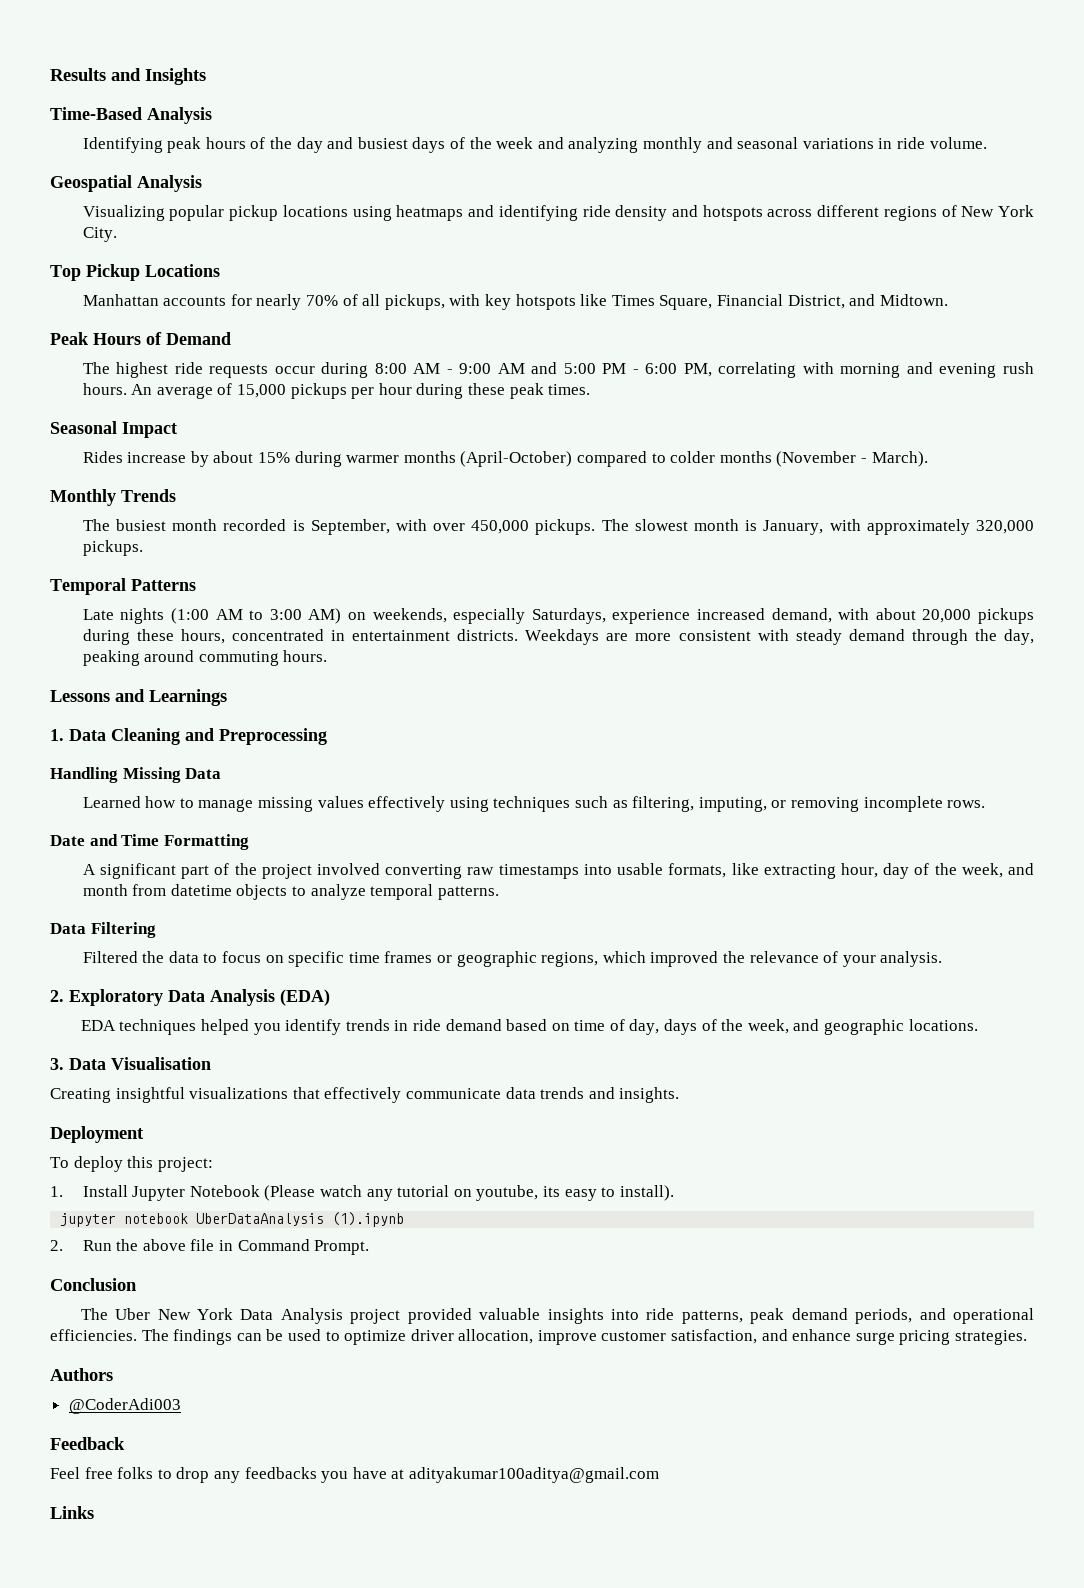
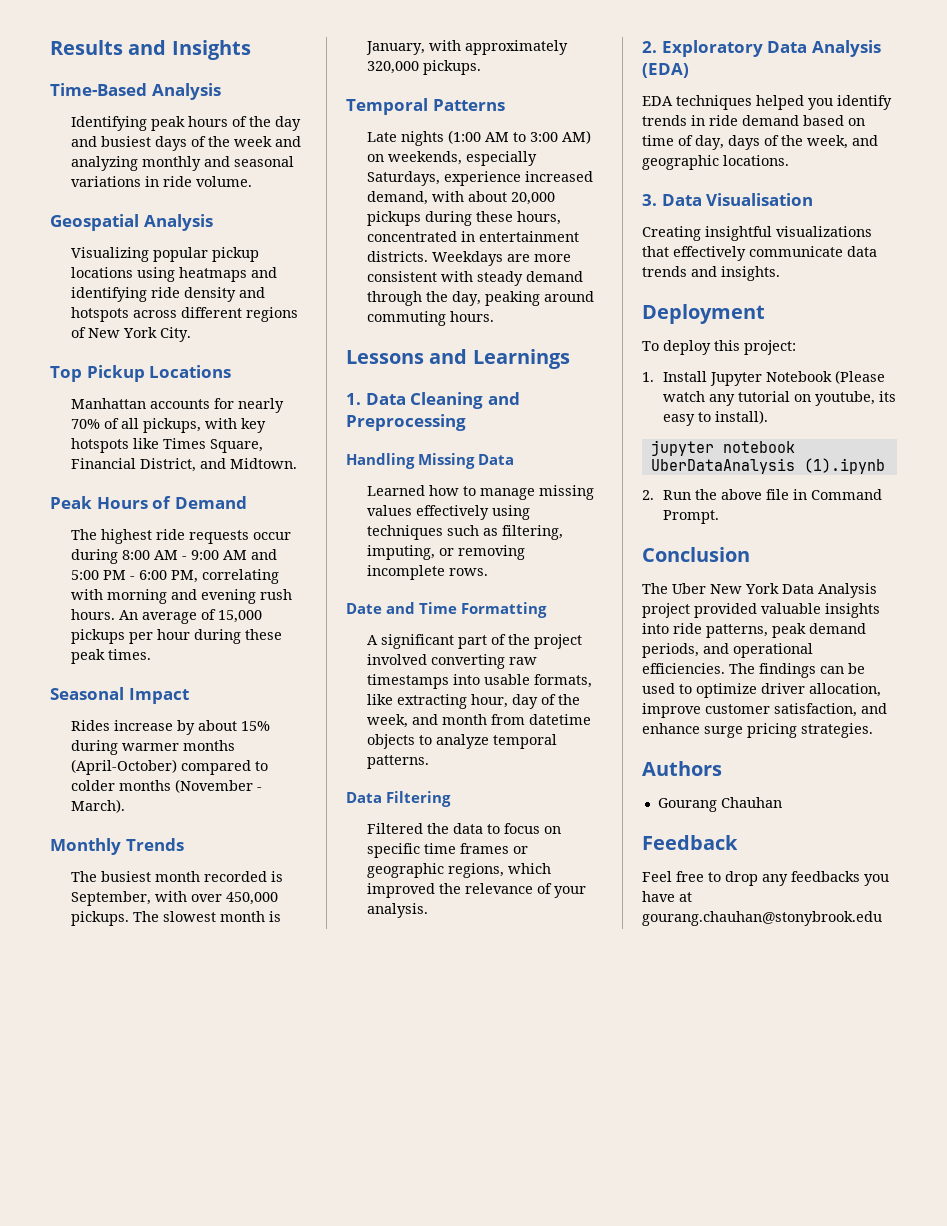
- @CoderAdi003
+ Gourang Chauhan
- Feel free folks to drop any feedbacks you have at adityakumar100aditya@gmail.com
- Links
+ Feel free to drop any feedbacks you have at gourang.chauhan@stonybrook.edu

